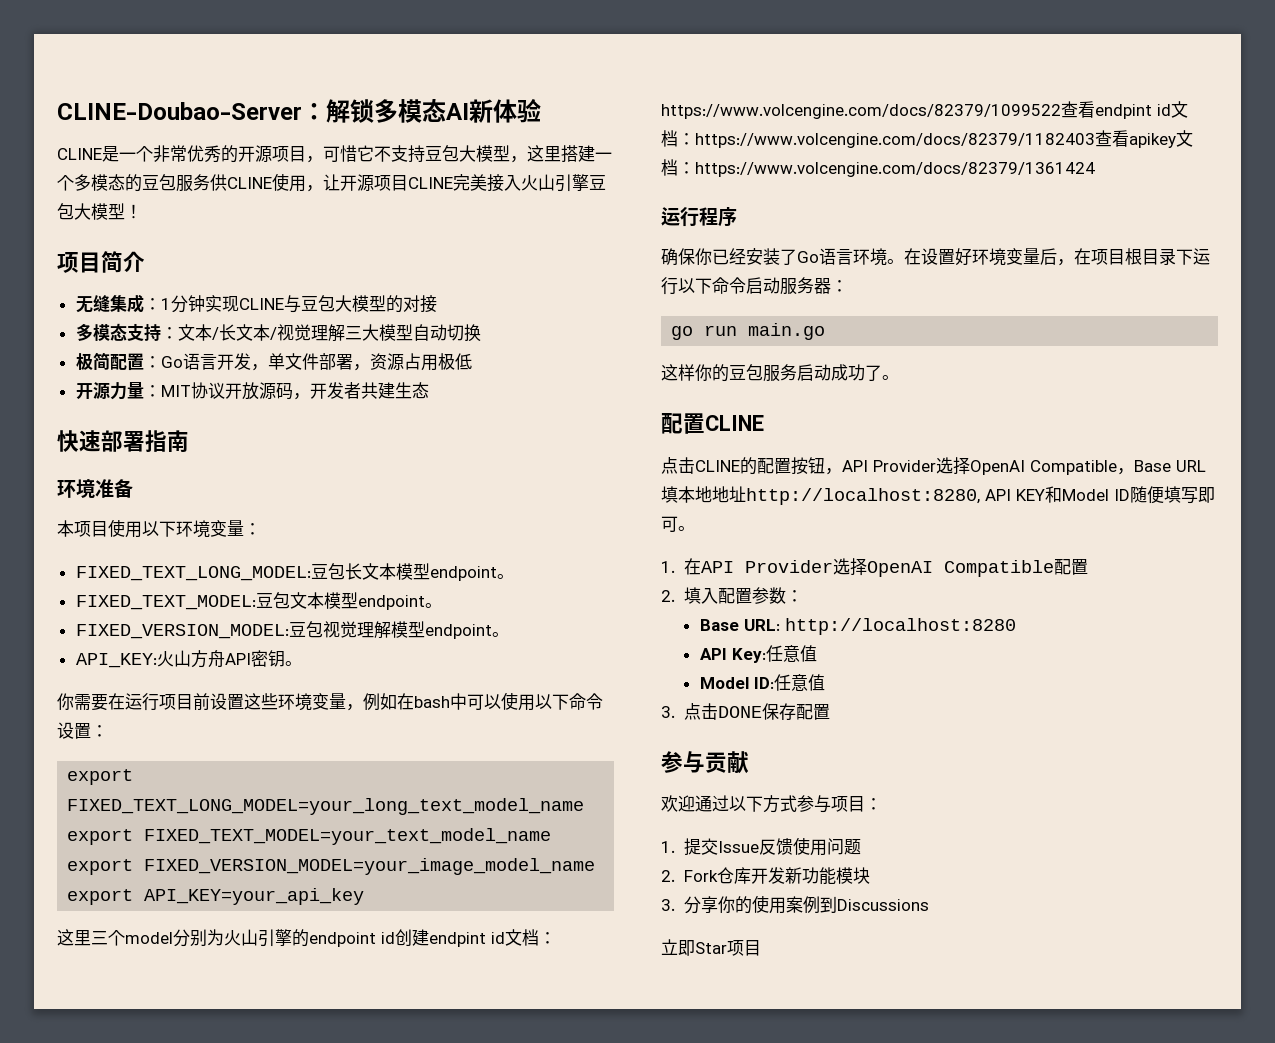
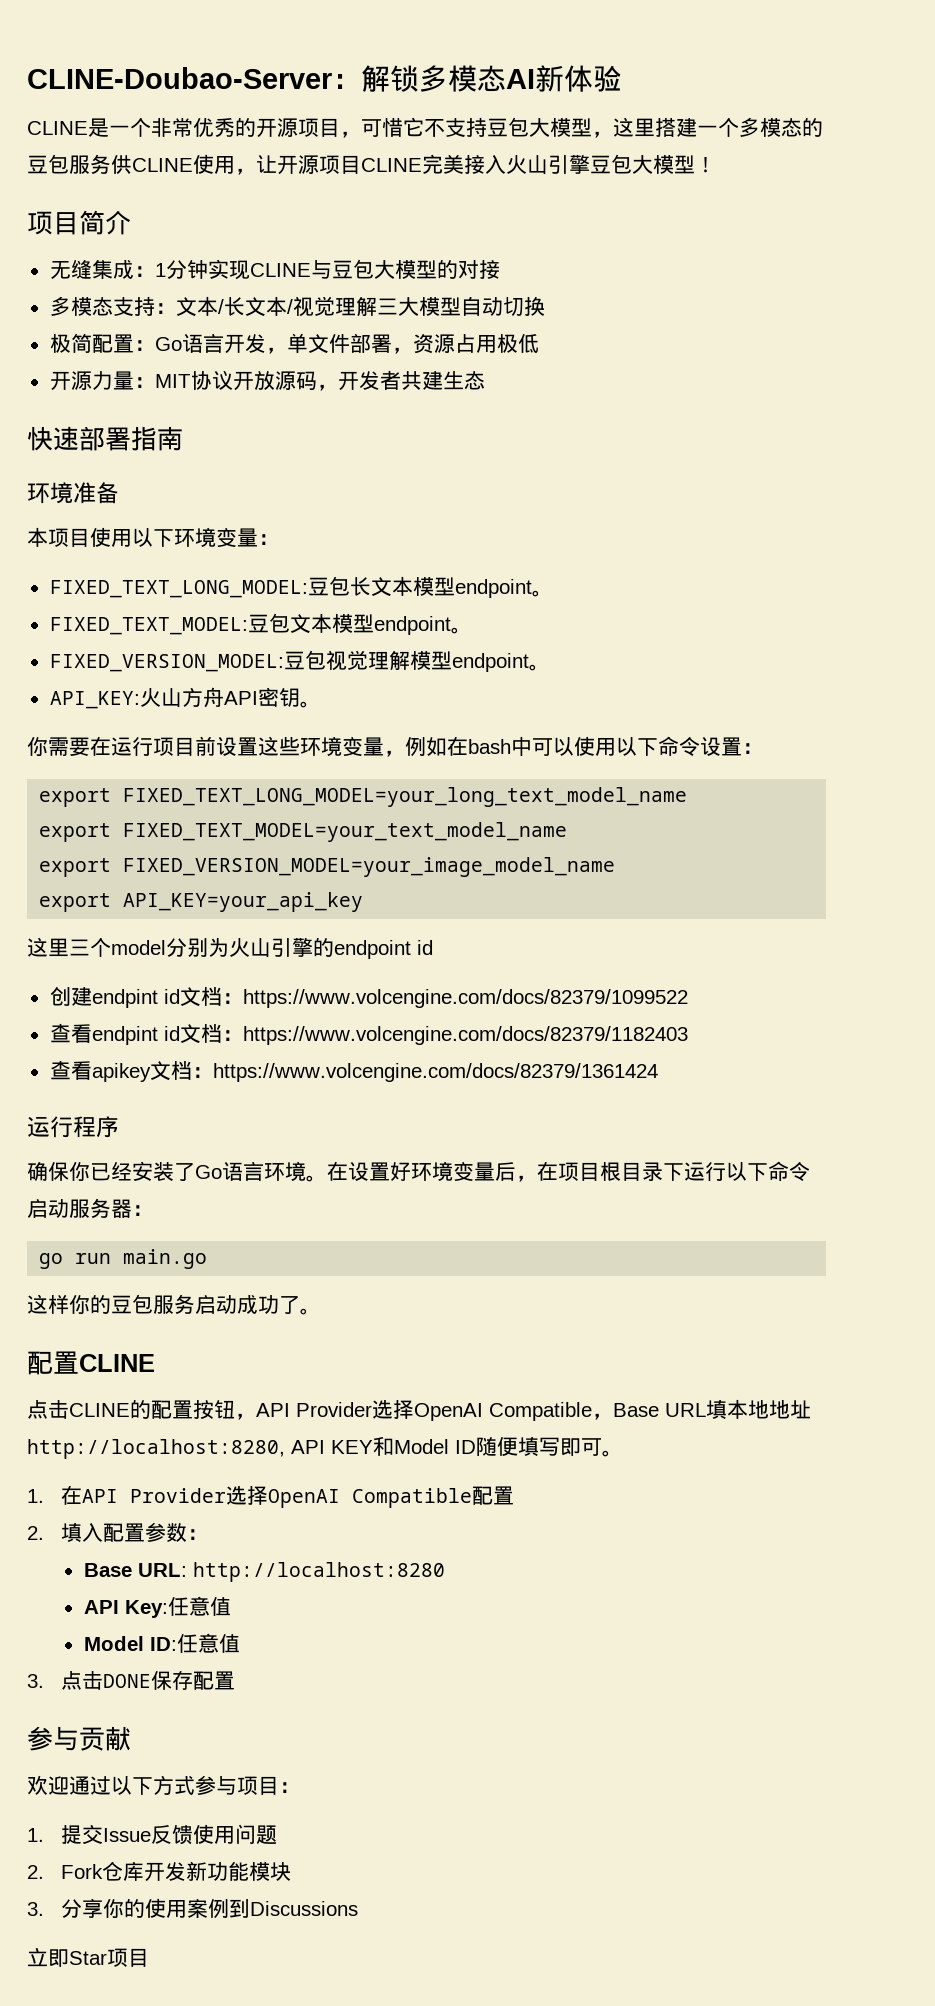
- 这里三个model分别为火山引擎的endpoint id创建endpint id文档：https://www.volcengine.com/docs/82379/1099522查看endpint id文档：https://www.volcengine.com/docs/82379/1182403查看apikey文档：https://www.volcengine.com/docs/82379/1361424
+ 这里三个model分别为火山引擎的endpoint id
+ 创建endpint id文档：https://www.volcengine.com/docs/82379/1099522
+ 查看endpint id文档：https://www.volcengine.com/docs/82379/1182403
+ 查看apikey文档：https://www.volcengine.com/docs/82379/1361424

